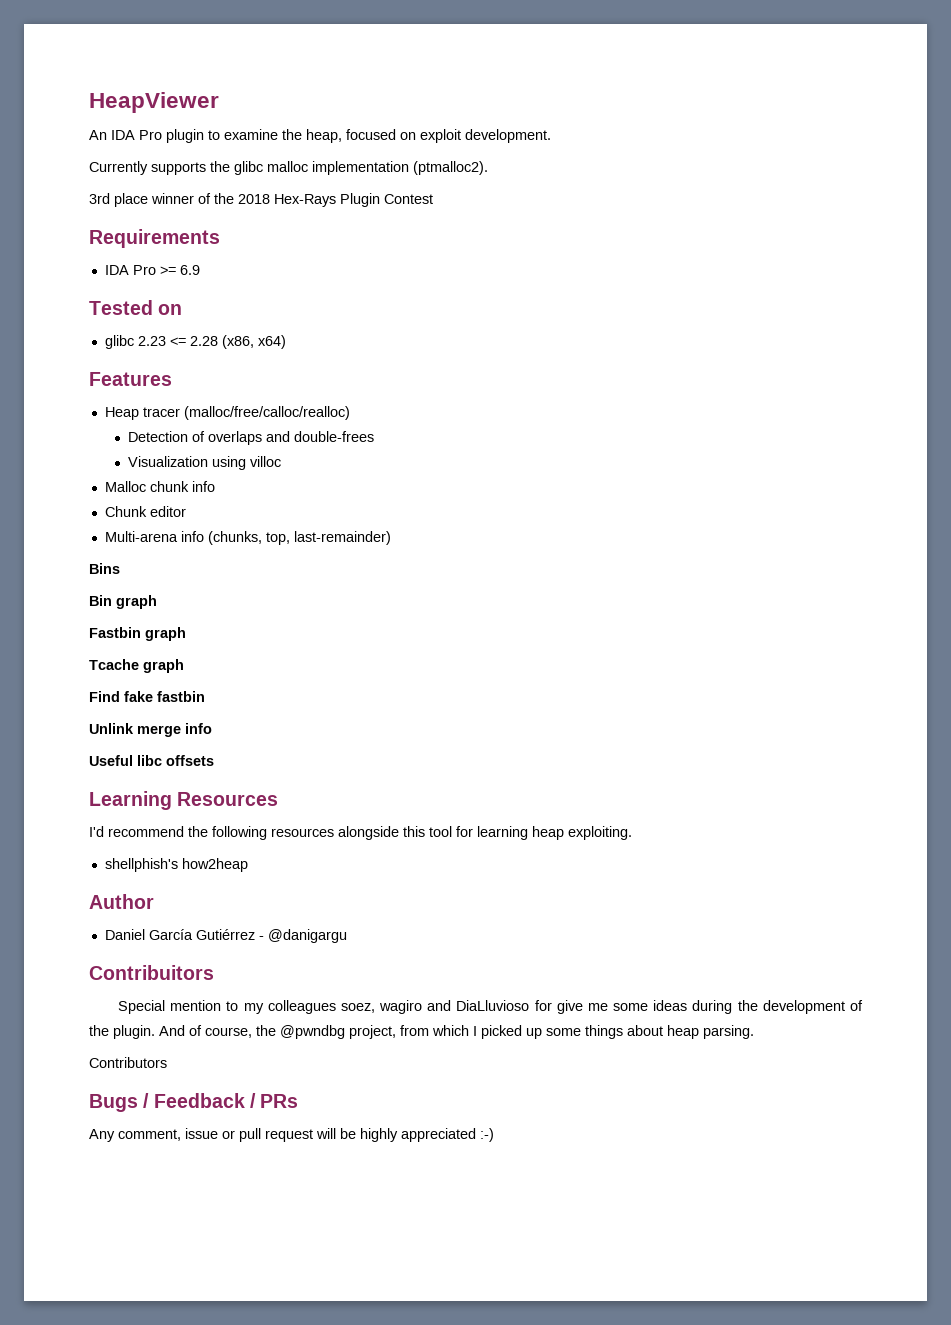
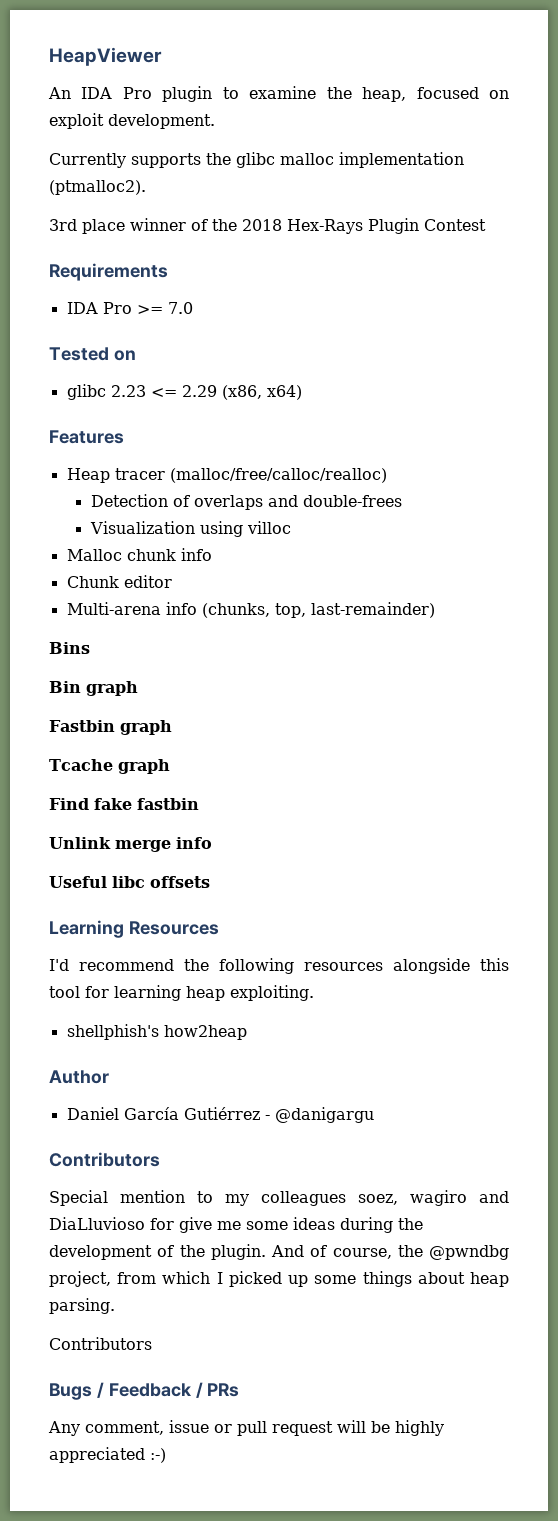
- IDA Pro >= 6.9
+ IDA Pro >= 7.0
- glibc 2.23 <= 2.28 (x86, x64)
+ glibc 2.23 <= 2.29 (x86, x64)
  Daniel García Gutiérrez - @danigargu
- Contribuitors
+ Contributors

